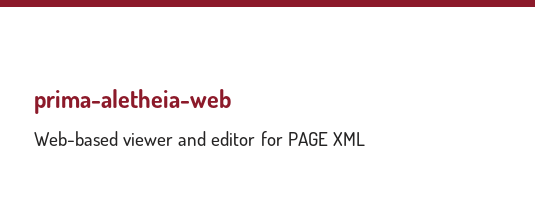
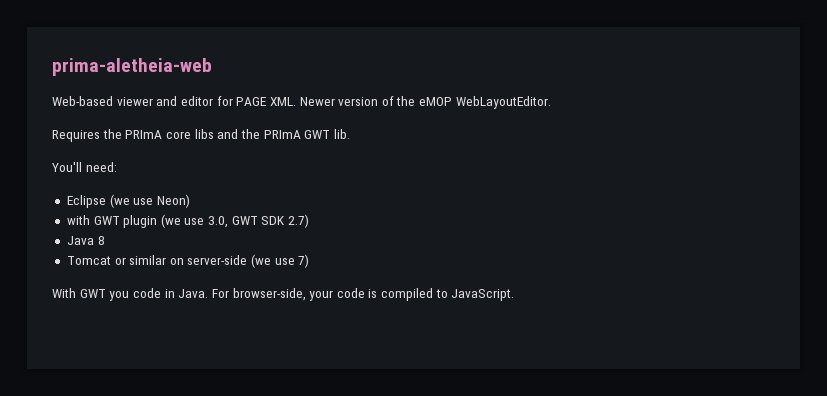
- Web-based viewer and editor for PAGE XML
+ Web-based viewer and editor for PAGE XML. Newer version of the eMOP WebLayoutEditor.
+ Requires the PRImA core libs and the PRImA GWT lib.
+ You'll need:
+ Eclipse (we use Neon)
+ with GWT plugin (we use 3.0, GWT SDK 2.7)
+ Java 8
+ Tomcat or similar on server-side (we use 7)
+ With GWT you code in Java. For browser-side, your code is compiled to JavaScript.

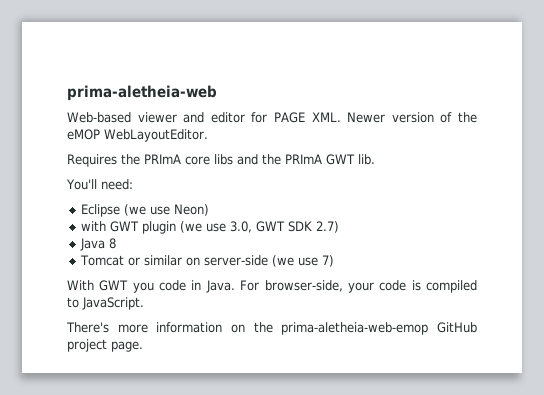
+ There's more information on the prima-aletheia-web-emop GitHub project page.

